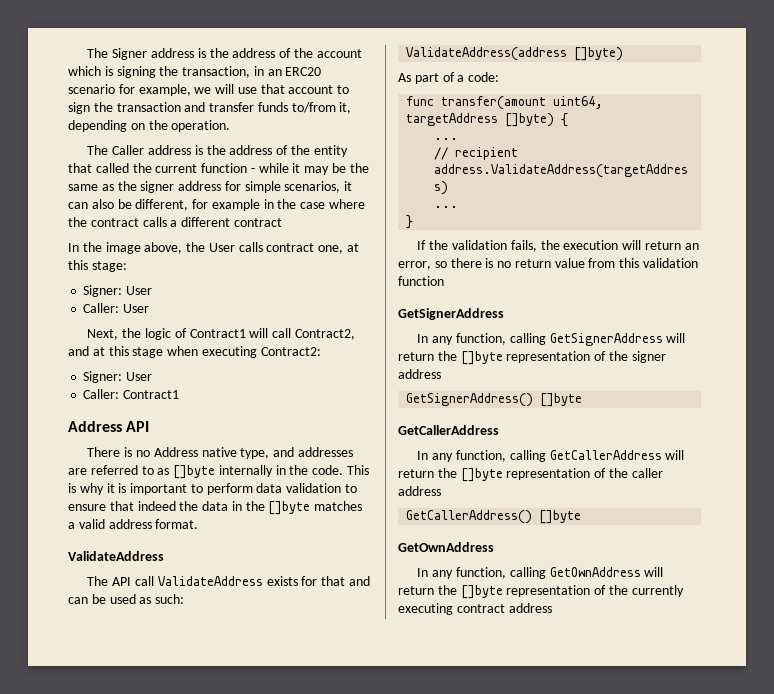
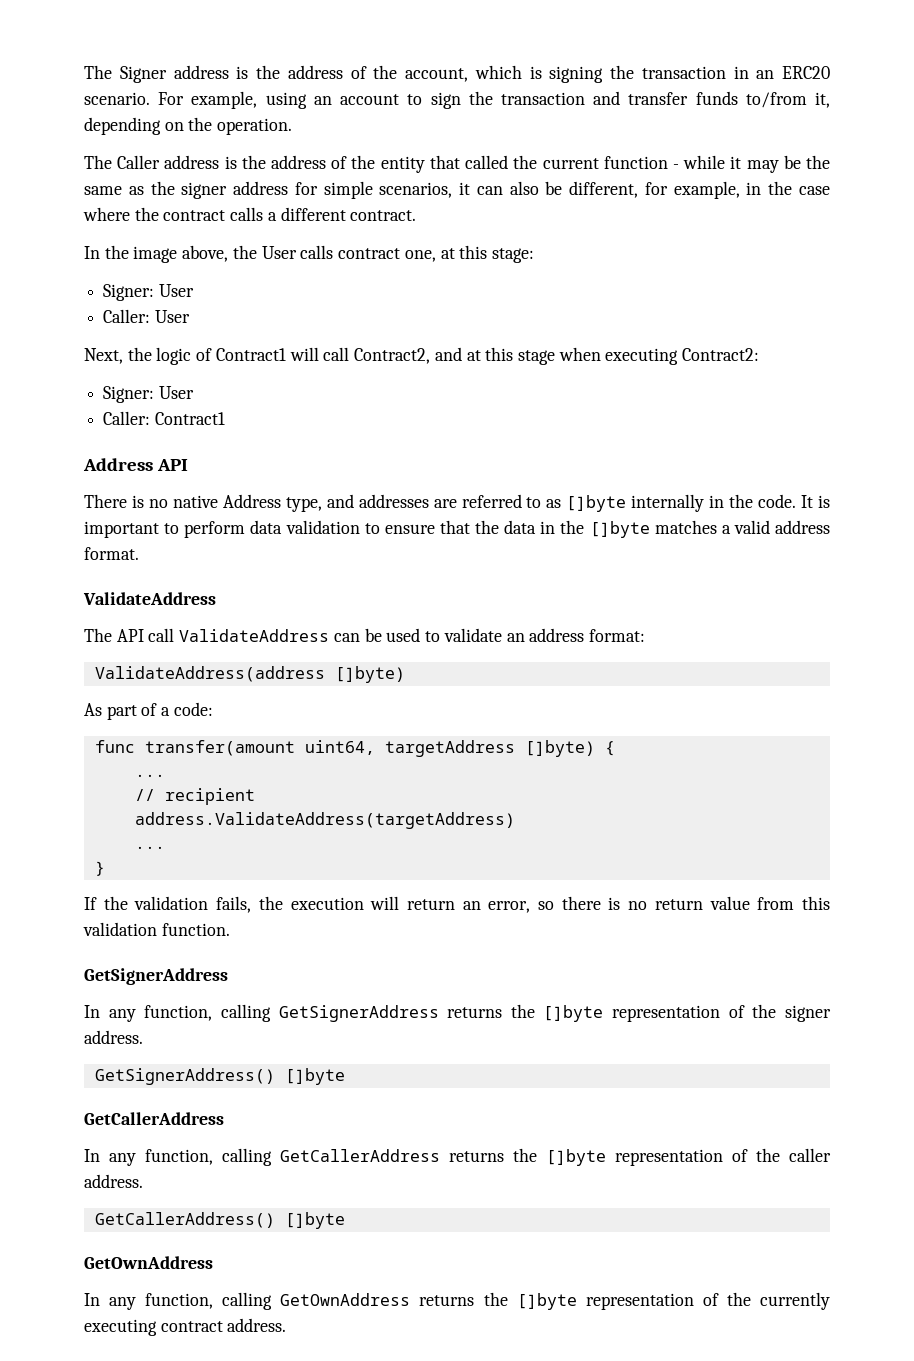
- The Signer address is the address of the account which is signing the transaction, in an ERC20 scenario for example, we will use that account to sign the transaction and transfer funds to/from it, depending on the operation.
+ The Signer address is the address of the account, which is signing the transaction in an ERC20 scenario. For example, using an account to sign the transaction and transfer funds to/from it, depending on the operation.
- The Caller address is the address of the entity that called the current function - while it may be the same as the signer address for simple scenarios, it can also be different, for example in the case where the contract calls a different contract
+ The Caller address is the address of the entity that called the current function - while it may be the same as the signer address for simple scenarios, it can also be different, for example, in the case where the contract calls a different contract.
- There is no Address native type, and addresses are referred to as []byte internally in the code.
+ There is no native Address type, and addresses are referred to as []byte internally in the code.
- This is why it is important to perform data validation to ensure that indeed the data in the []byte matches a valid address format.
+ It is important to perform data validation to ensure that the data in the []byte matches a valid address format.
- The API call ValidateAddress exists for that and can be used as such:
+ The API call ValidateAddress can be used to validate an address format:
- If the validation fails, the execution will return an error, so there is no return value from this validation function
+ If the validation fails, the execution will return an error, so there is no return value from this validation function.
- In any function, calling GetSignerAddress will return the []byte representation of the signer address
+ In any function, calling GetSignerAddress returns the []byte representation of the signer address.
- In any function, calling GetCallerAddress will return the []byte representation of the caller address
+ In any function, calling GetCallerAddress returns the []byte representation of the caller address.
- In any function, calling GetOwnAddress will return the []byte representation of the currently executing contract address
+ In any function, calling GetOwnAddress returns the []byte representation of the currently executing contract address.

